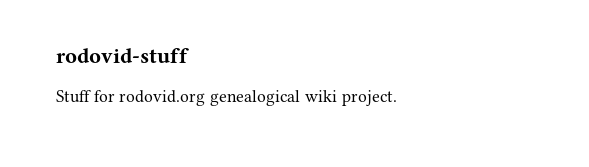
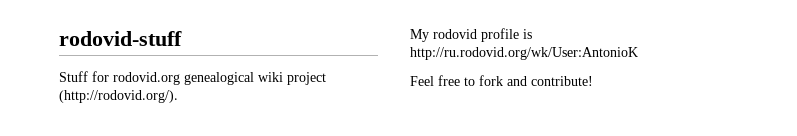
- Stuff for rodovid.org genealogical wiki project.
+ Stuff for rodovid.org genealogical wiki project (http://rodovid.org/).
+ My rodovid profile is http://ru.rodovid.org/wk/User:AntonioK
+ Feel free to fork and contribute!

